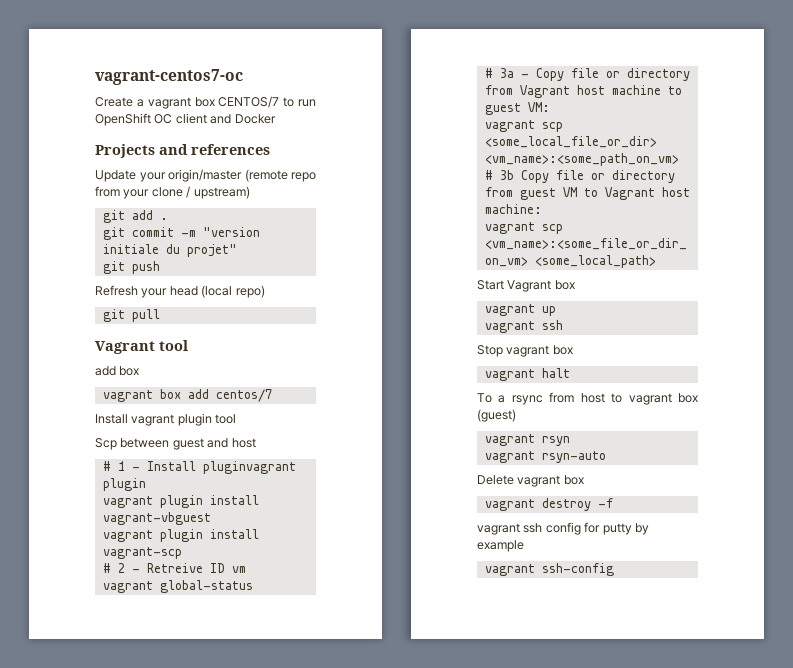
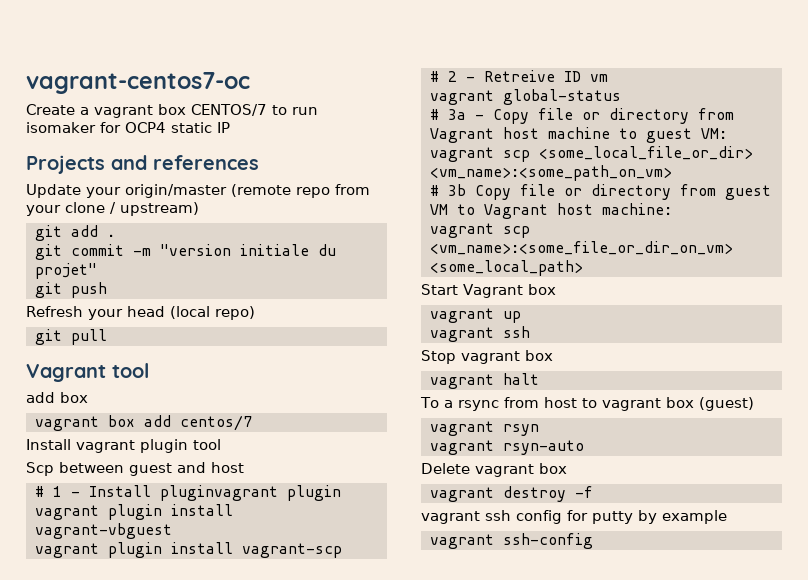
- Create a vagrant box CENTOS/7 to run OpenShift OC client and Docker
+ Create a vagrant box CENTOS/7 to run isomaker for OCP4 static IP

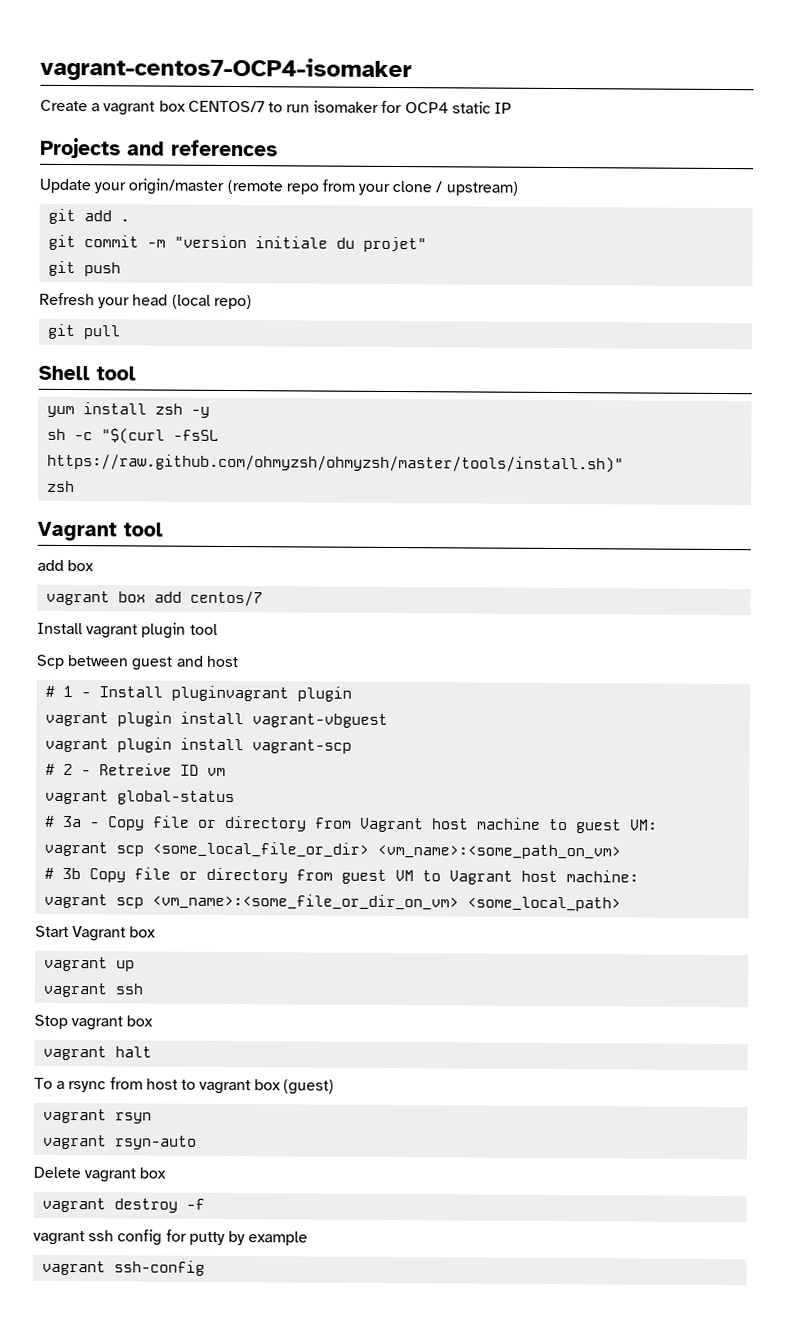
- vagrant-centos7-oc
+ vagrant-centos7-OCP4-isomaker
+ Shell tool
+ yum install zsh -y
+ sh -c "$(curl -fsSL https://raw.github.com/ohmyzsh/ohmyzsh/master/tools/install.sh)"
+ zsh

